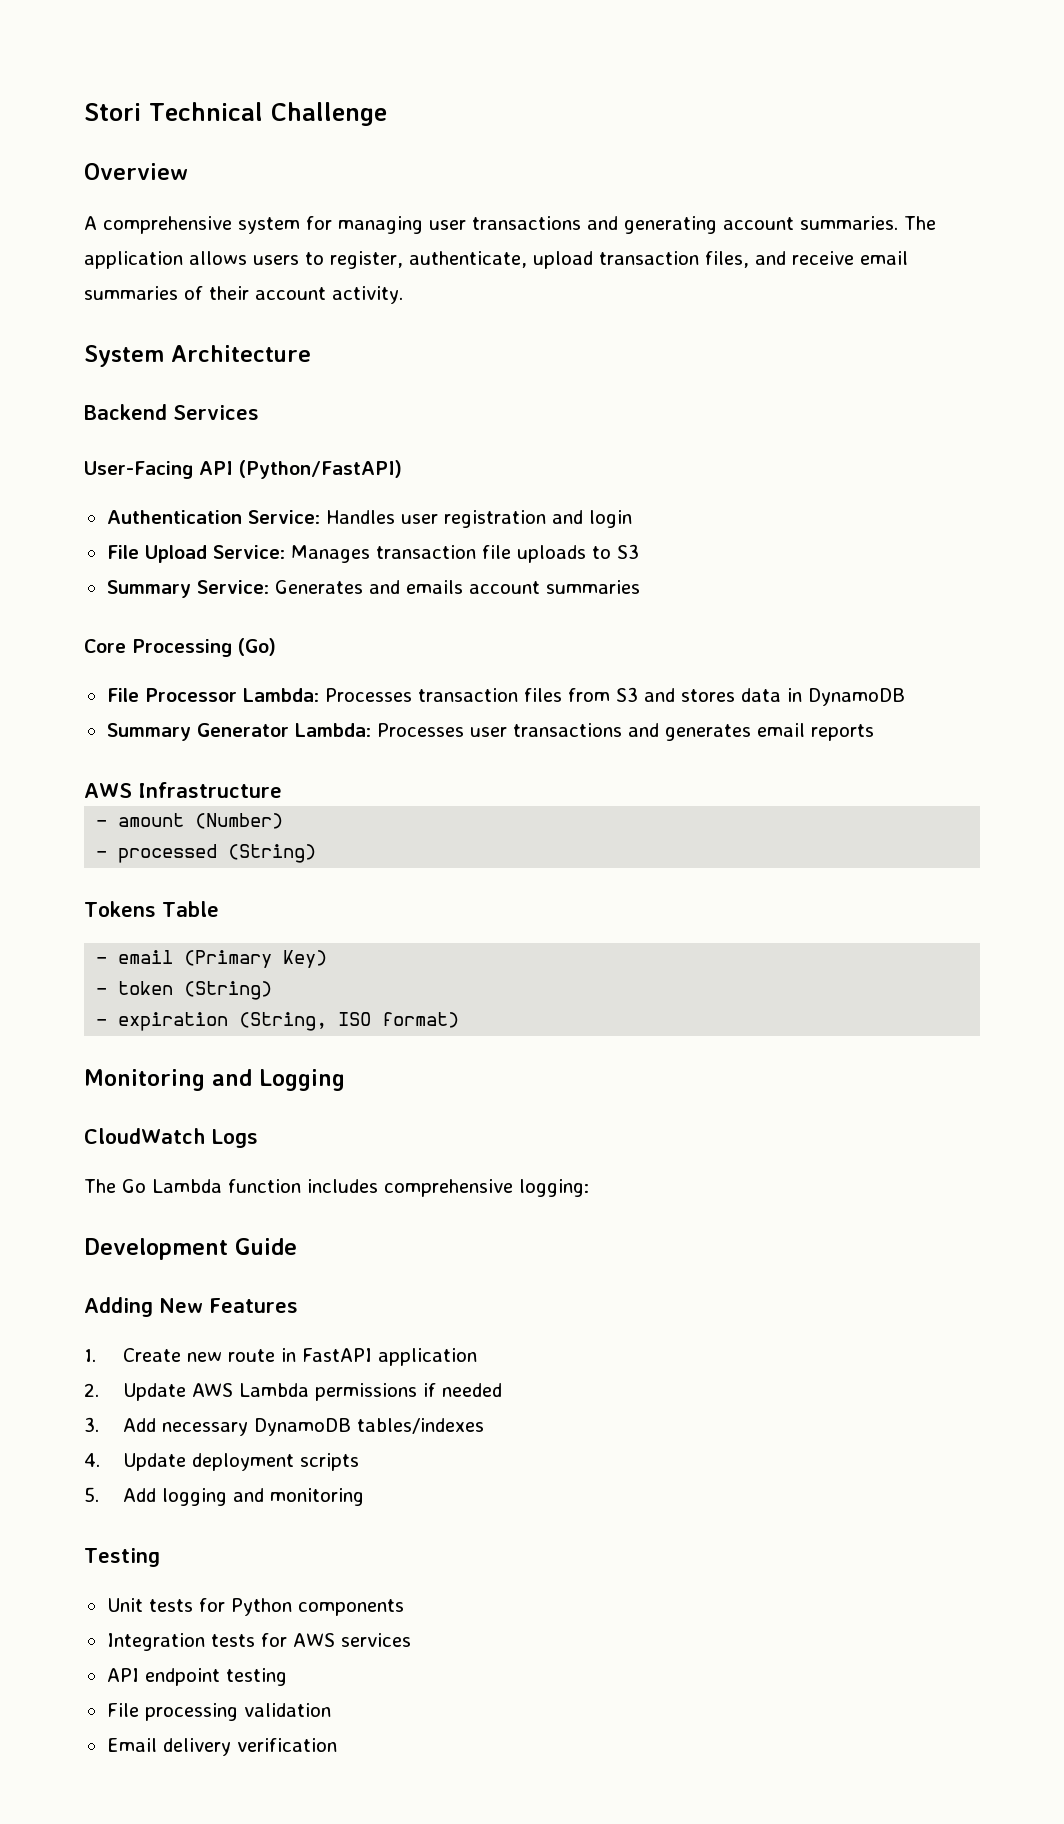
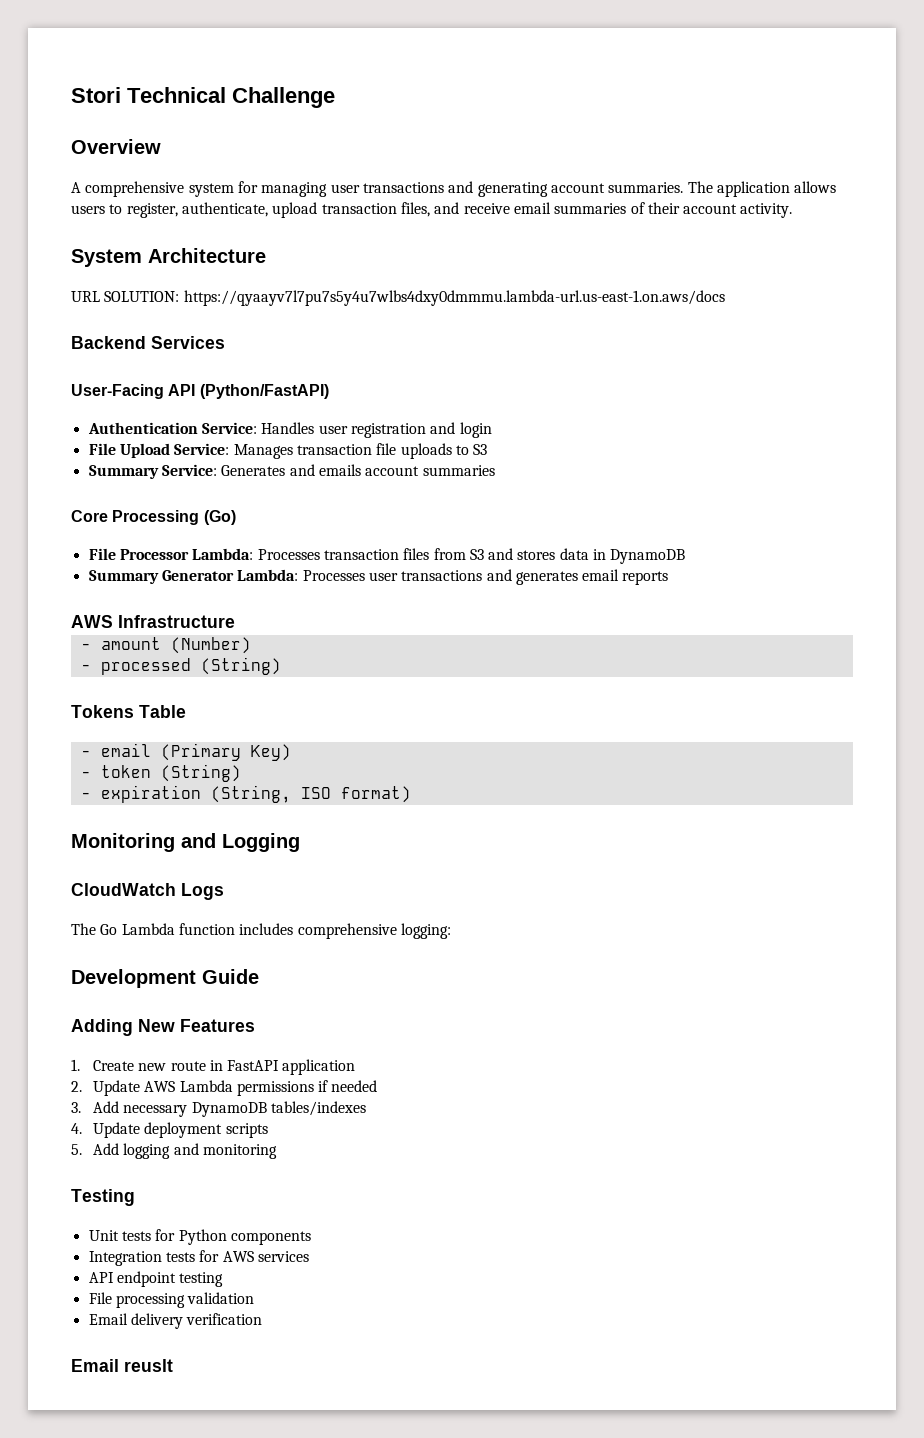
+ URL SOLUTION: https://qyaayv7l7pu7s5y4u7wlbs4dxy0dmmmu.lambda-url.us-east-1.on.aws/docs
+ Email reuslt

